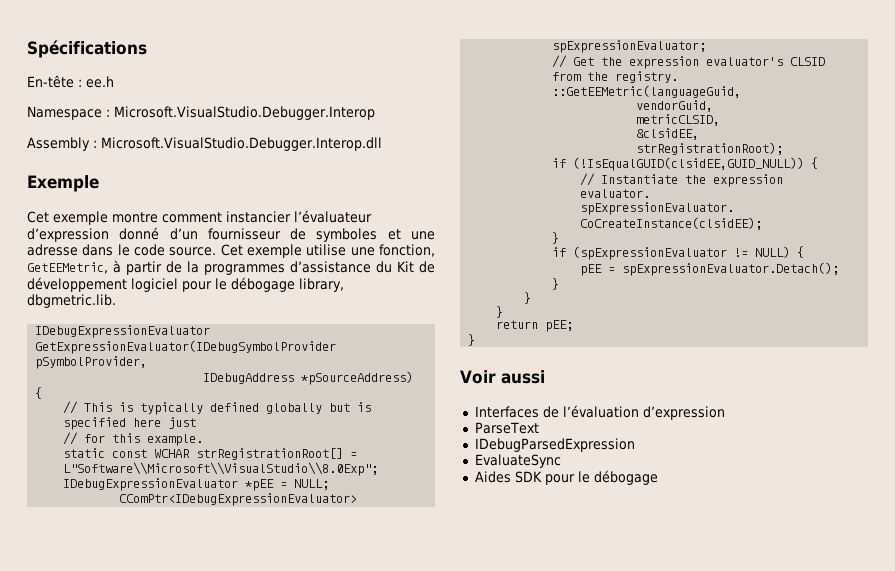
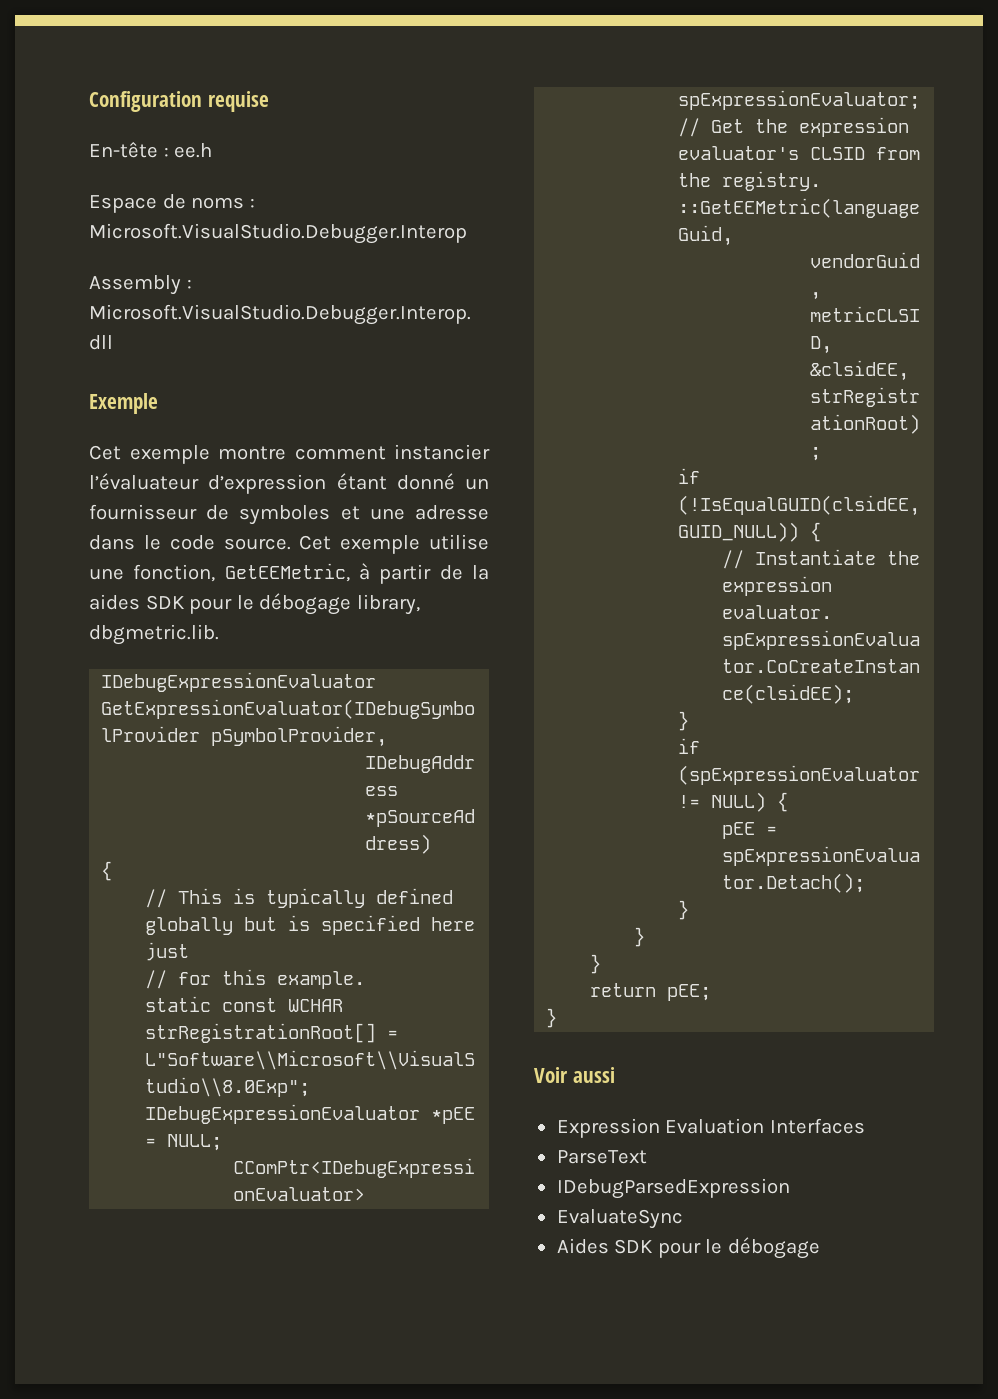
- Spécifications
+ Configuration requise
- Namespace : Microsoft.VisualStudio.Debugger.Interop
+ Espace de noms : Microsoft.VisualStudio.Debugger.Interop
- Cet exemple montre comment instancier l’évaluateur d’expression donné d’un fournisseur de symboles et une adresse dans le code source.
+ Cet exemple montre comment instancier l’évaluateur d’expression étant donné un fournisseur de symboles et une adresse dans le code source.
- Cet exemple utilise une fonction, GetEEMetric, à partir de la programmes d’assistance du Kit de développement logiciel pour le débogage library, dbgmetric.lib.
+ Cet exemple utilise une fonction, GetEEMetric, à partir de la aides SDK pour le débogage library, dbgmetric.lib.
- Interfaces de l’évaluation d’expression
+ Expression Evaluation Interfaces

